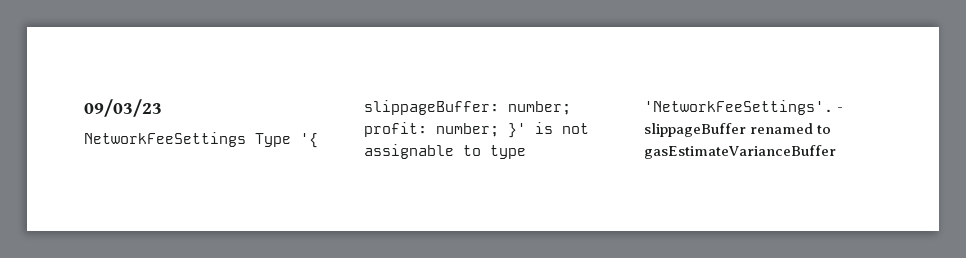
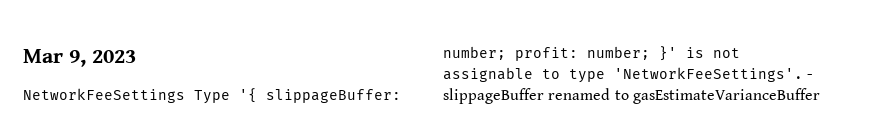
- 09/03/23
+ Mar 9, 2023

